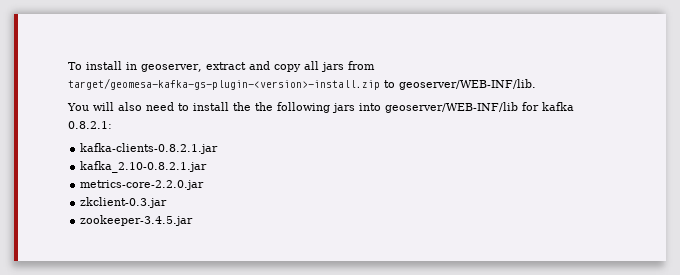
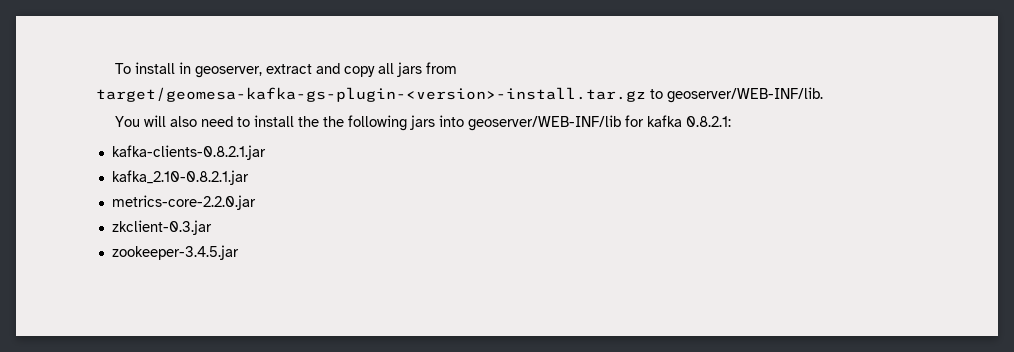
- To install in geoserver, extract and copy all jars from target/geomesa-kafka-gs-plugin-<version>-install.zip to geoserver/WEB-INF/lib.
+ To install in geoserver, extract and copy all jars from target/geomesa-kafka-gs-plugin-<version>-install.tar.gz to geoserver/WEB-INF/lib.

